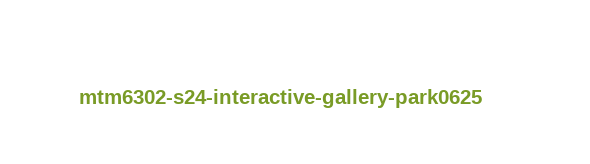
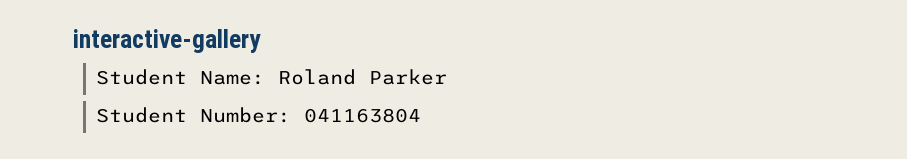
- mtm6302-s24-interactive-gallery-park0625
+ interactive-gallery
+ Student Name: Roland Parker
+ Student Number: 041163804

